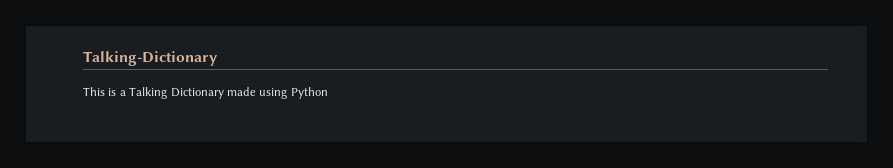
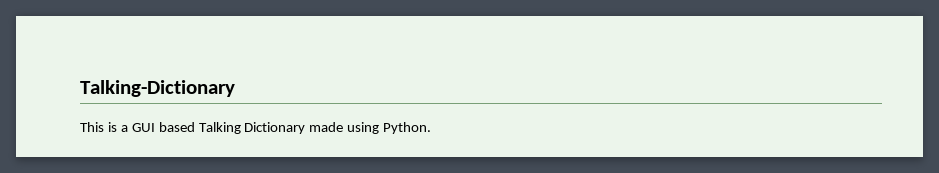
- This is a Talking Dictionary made using Python
+ This is a GUI based Talking Dictionary made using Python.

